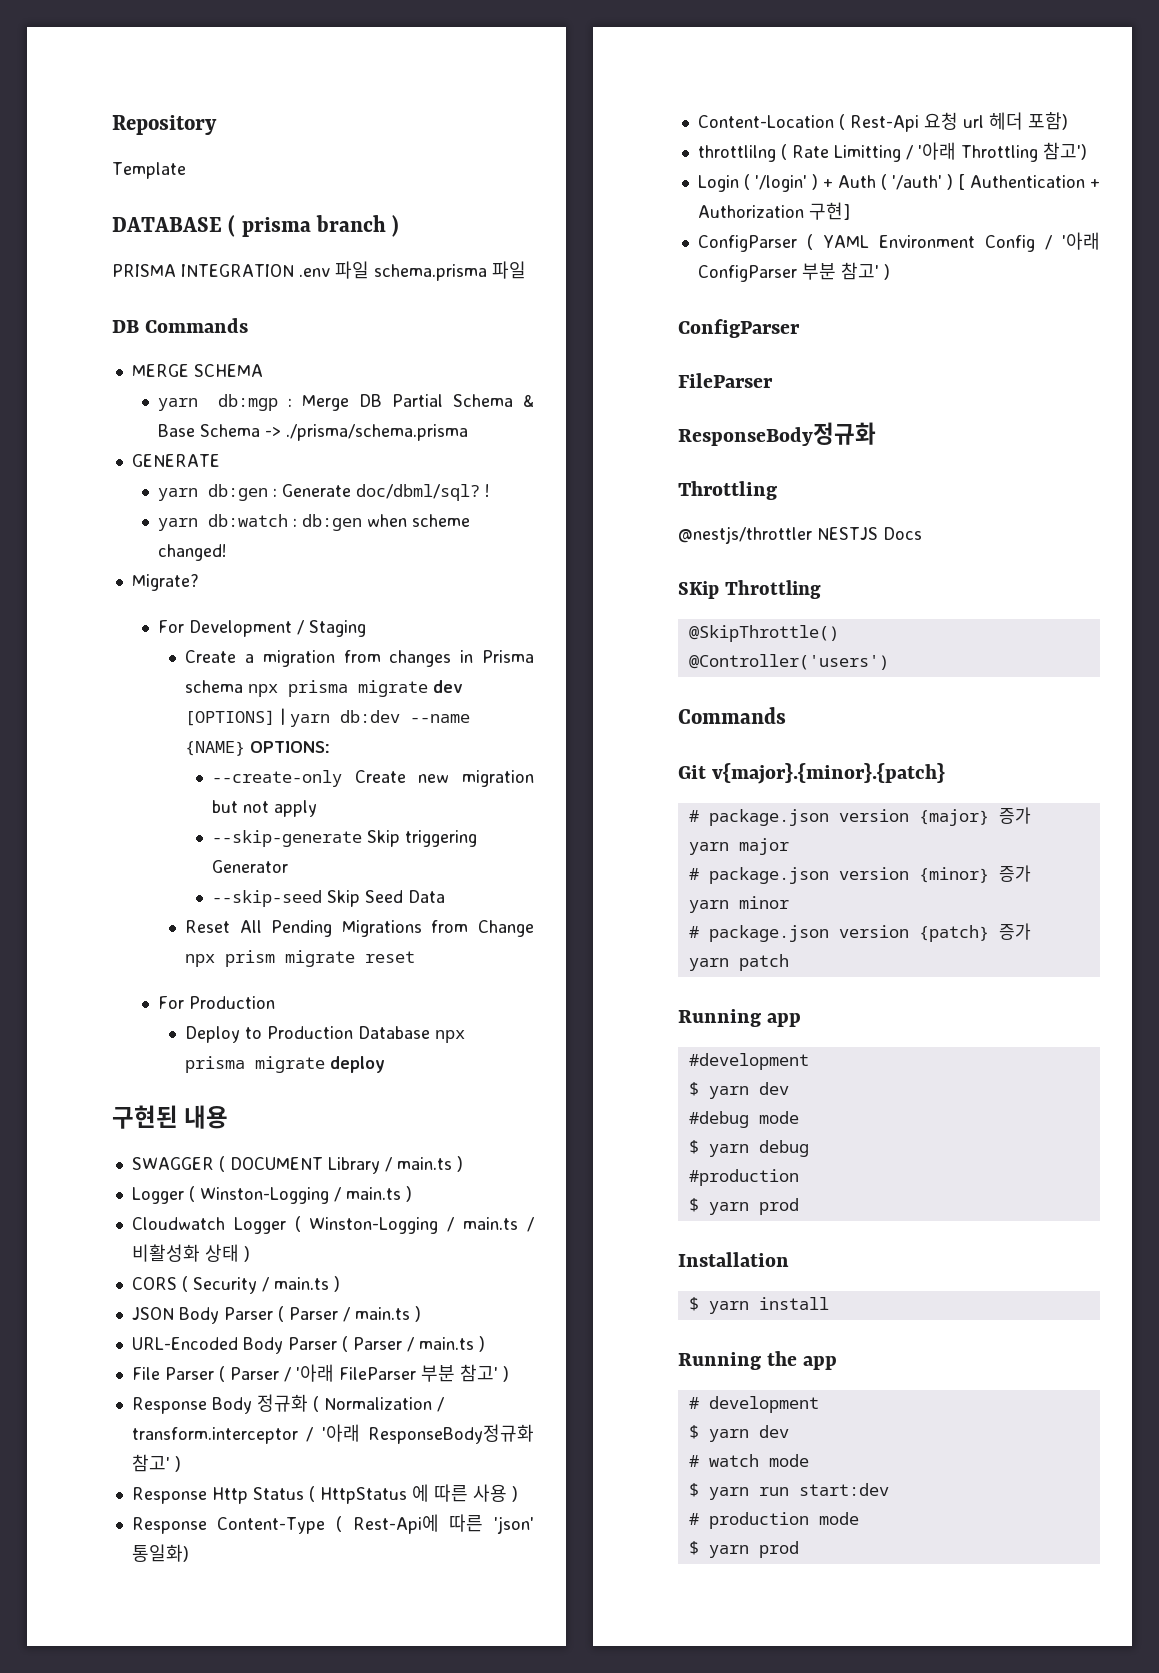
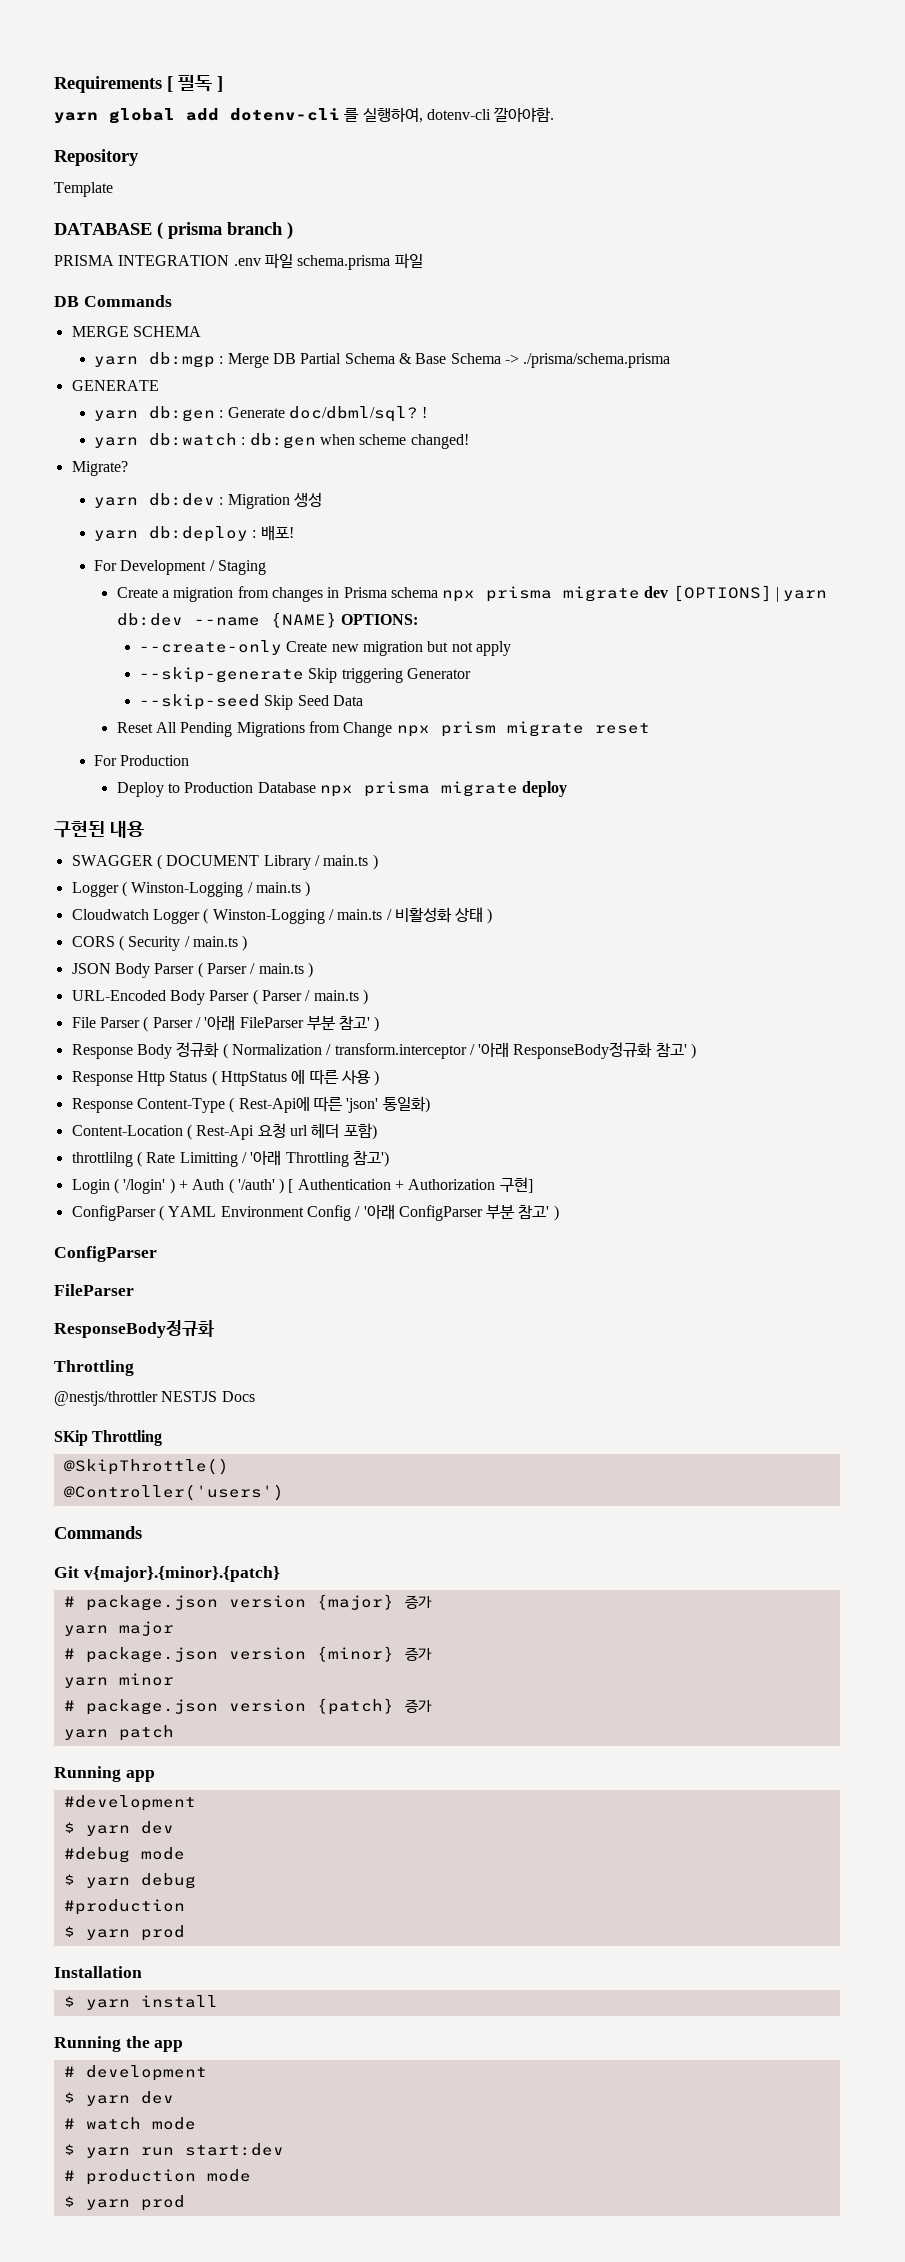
+ Requirements [ 필독 ]
+ yarn global add dotenv-cli 를 실행하여, dotenv-cli 깔아야함.
+ yarn db:dev : Migration 생성
+ yarn db:deploy : 배포!

